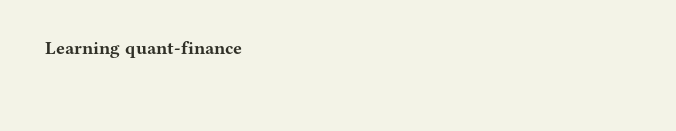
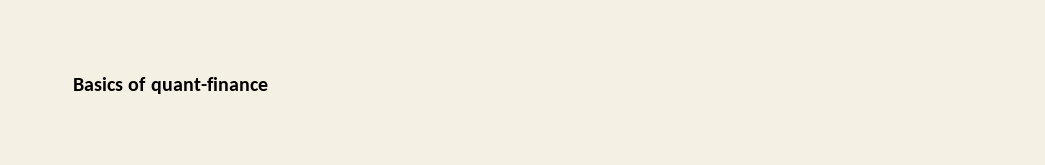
- Learning quant-finance
+ Basics of quant-finance

